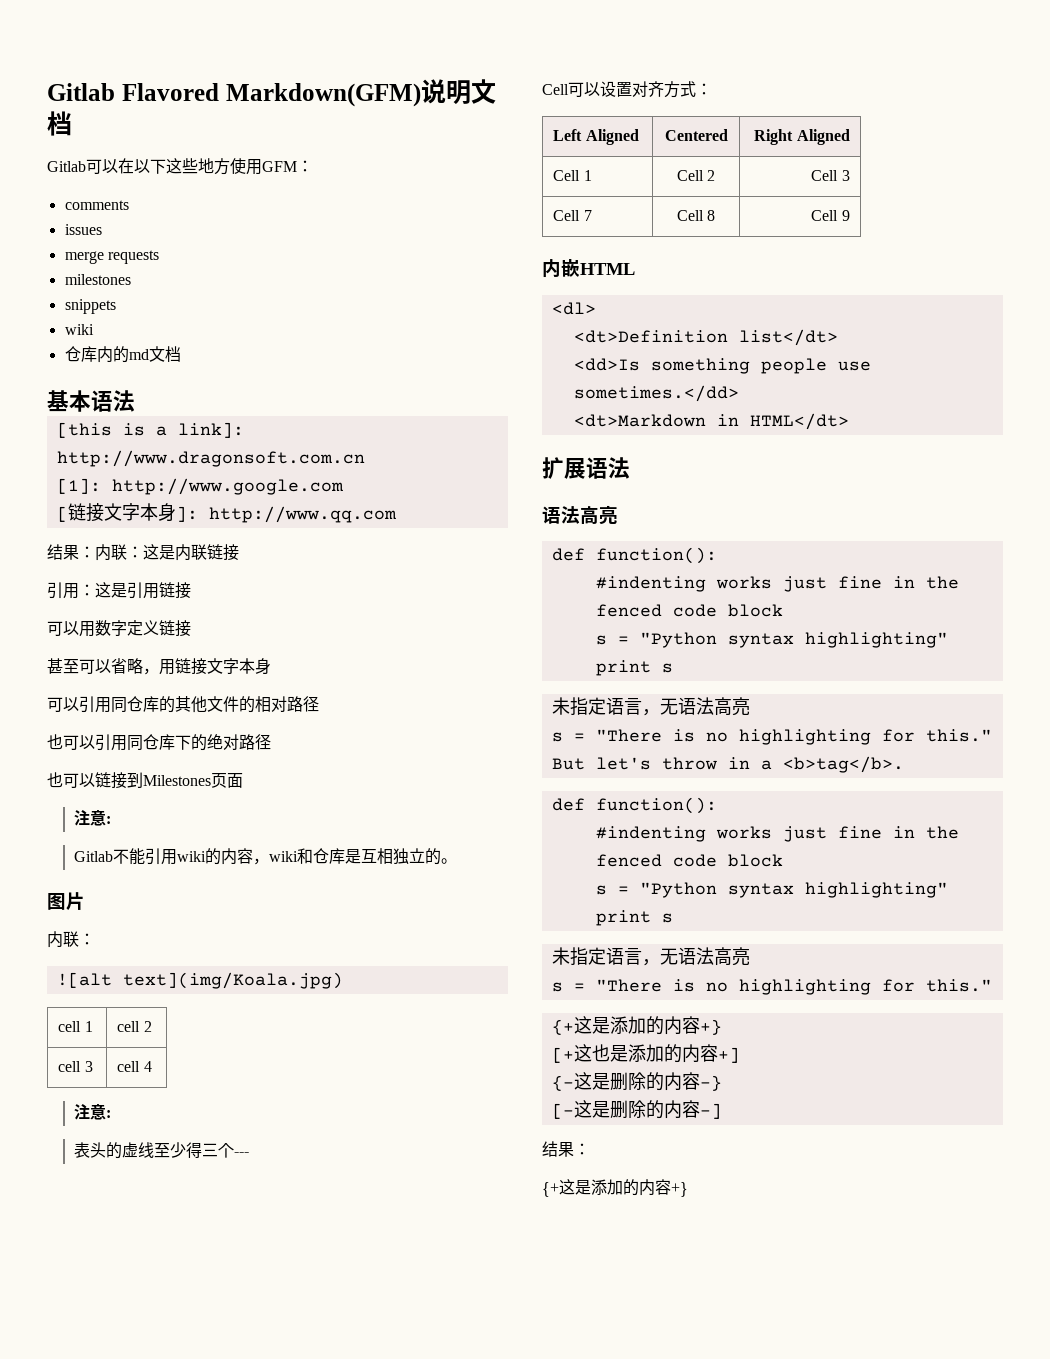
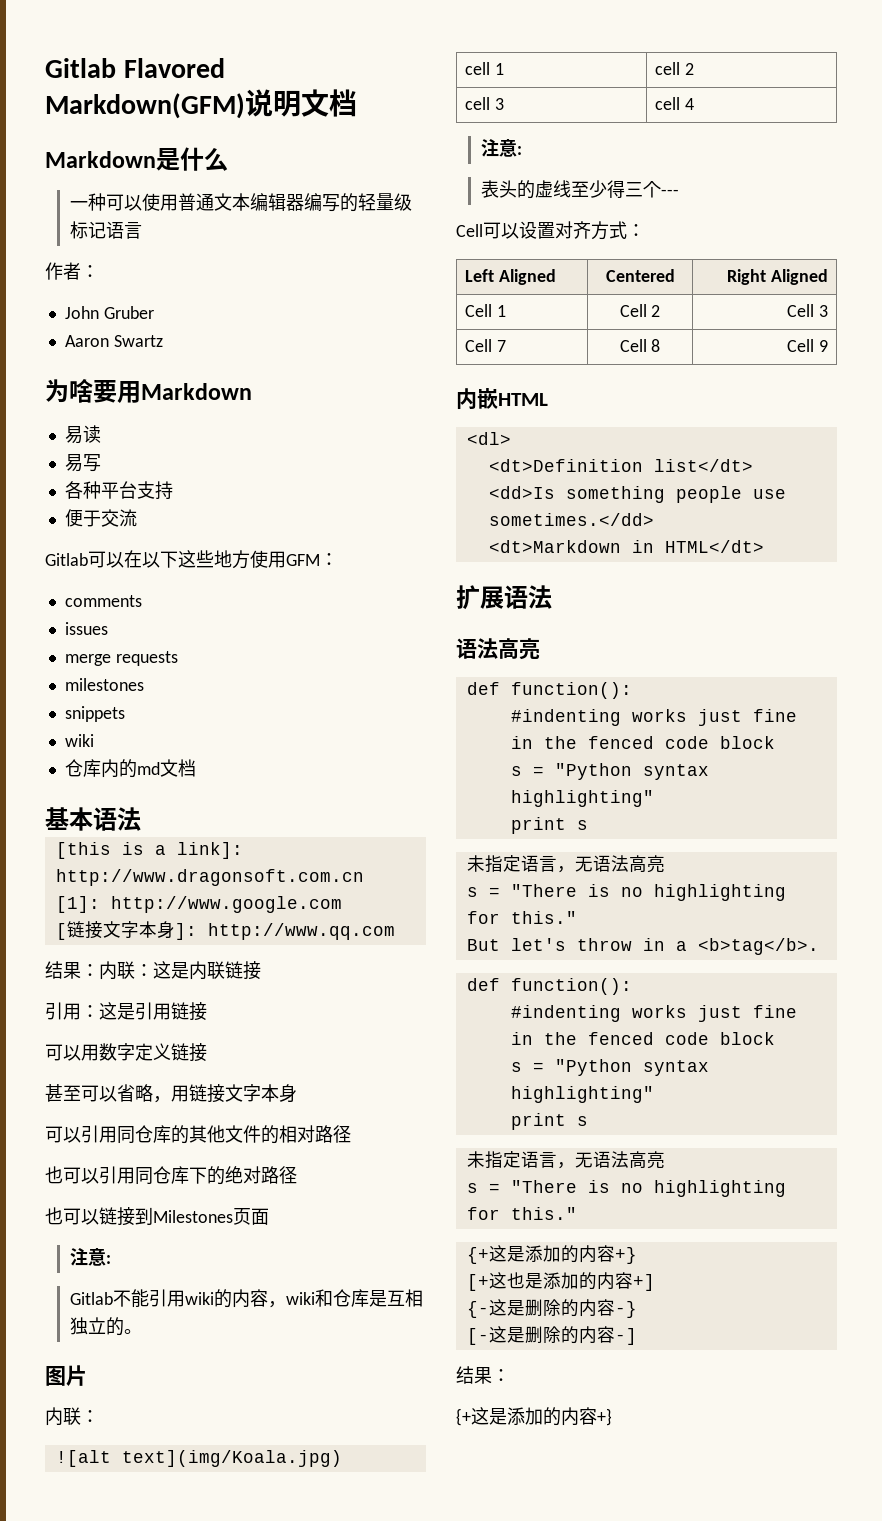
+ Markdown是什么
+ 一种可以使用普通文本编辑器编写的轻量级标记语言
+ 作者：
+ John Gruber
+ Aaron Swartz
+ 为啥要用Markdown
+ 易读
+ 易写
+ 各种平台支持
+ 便于交流

